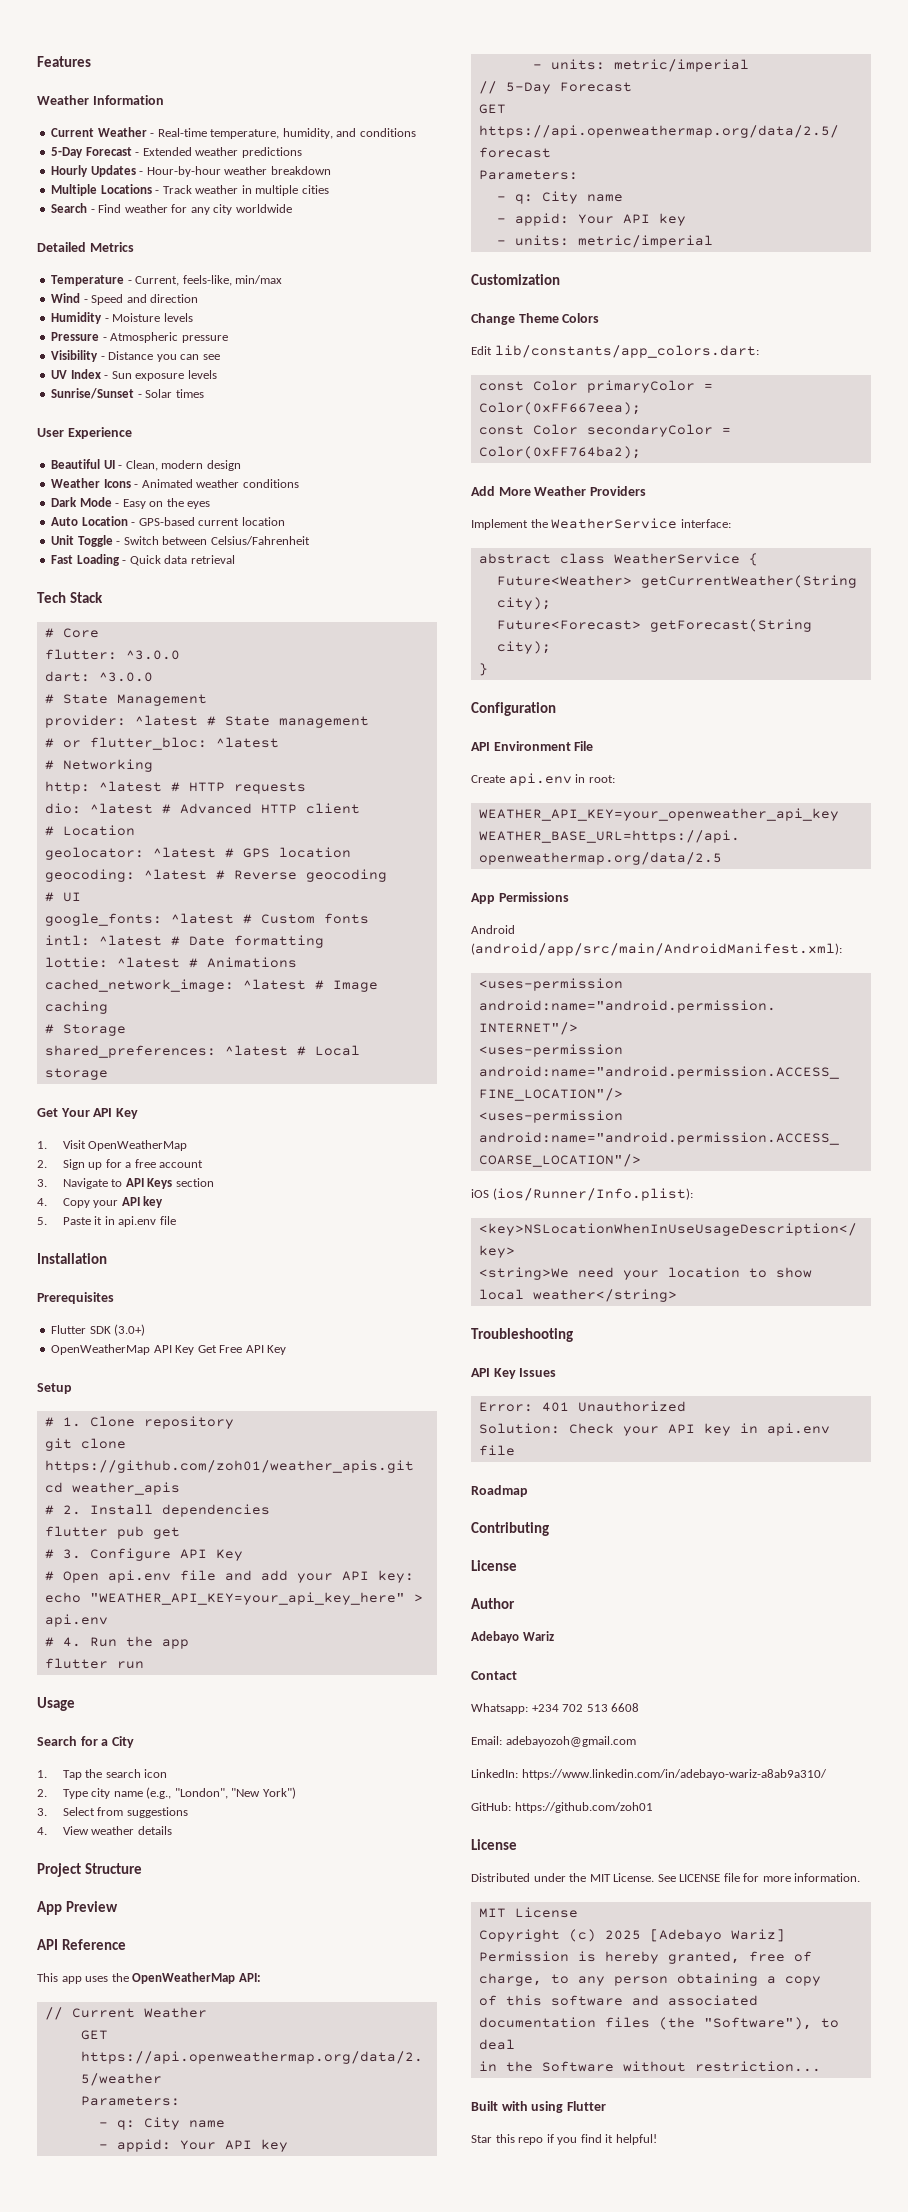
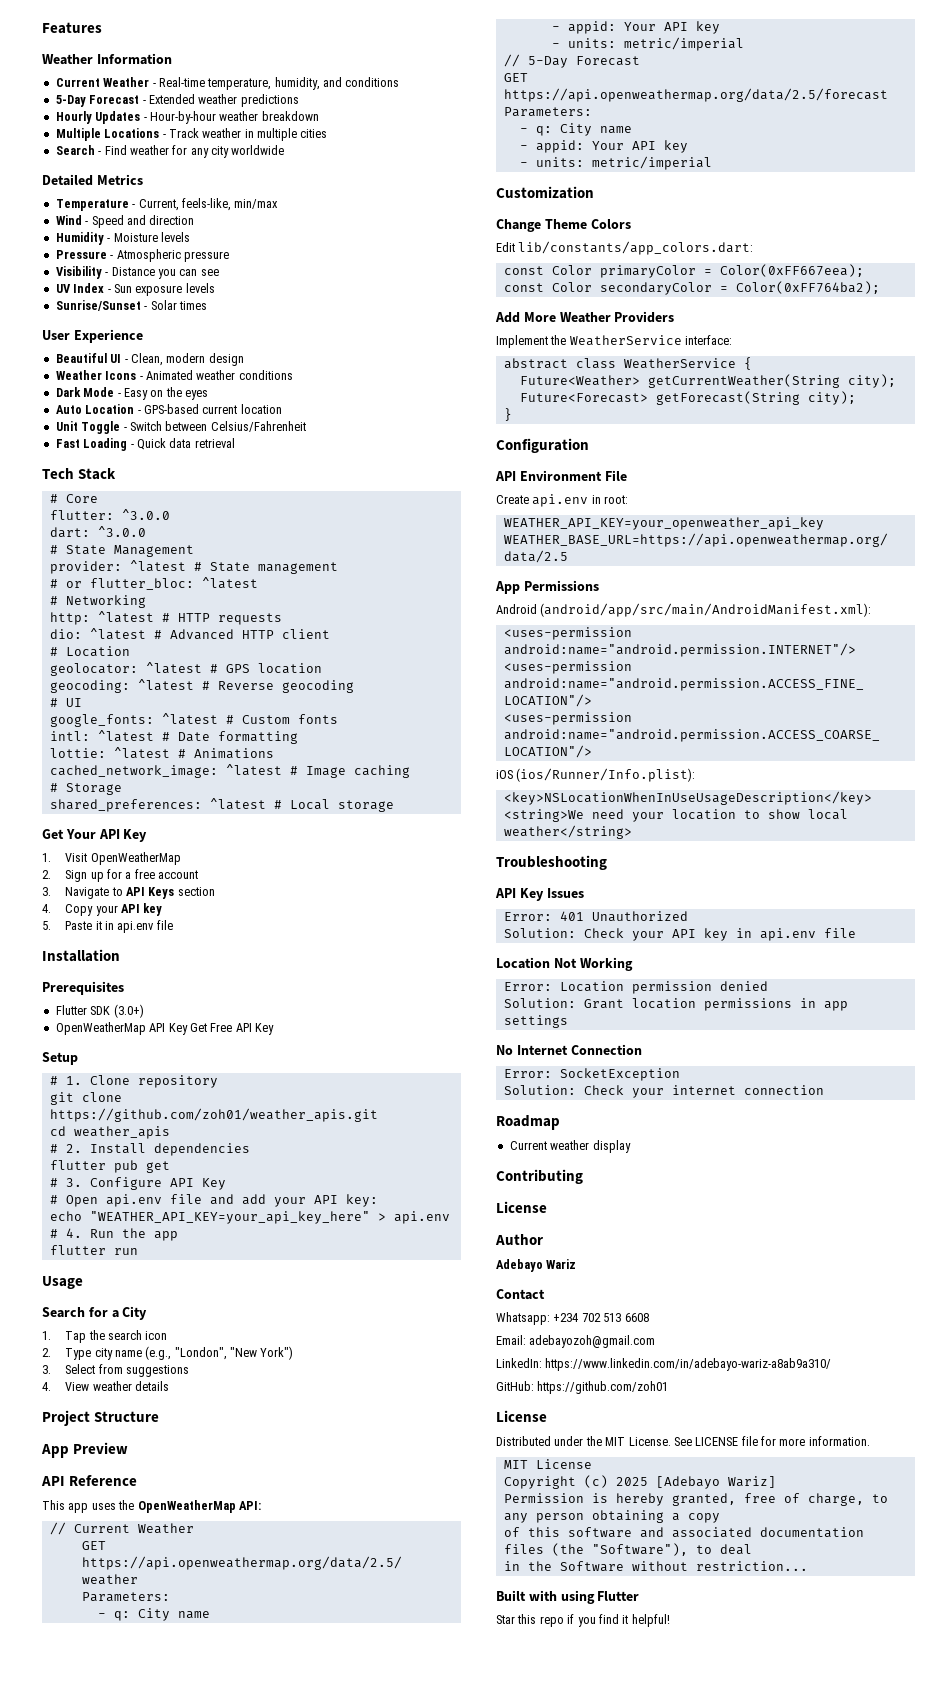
+ Location Not Working
+ Error: Location permission denied
+ Solution: Grant location permissions in app settings
+ No Internet Connection
+ Error: SocketException
+ Solution: Check your internet connection
  Roadmap
+ Current weather display

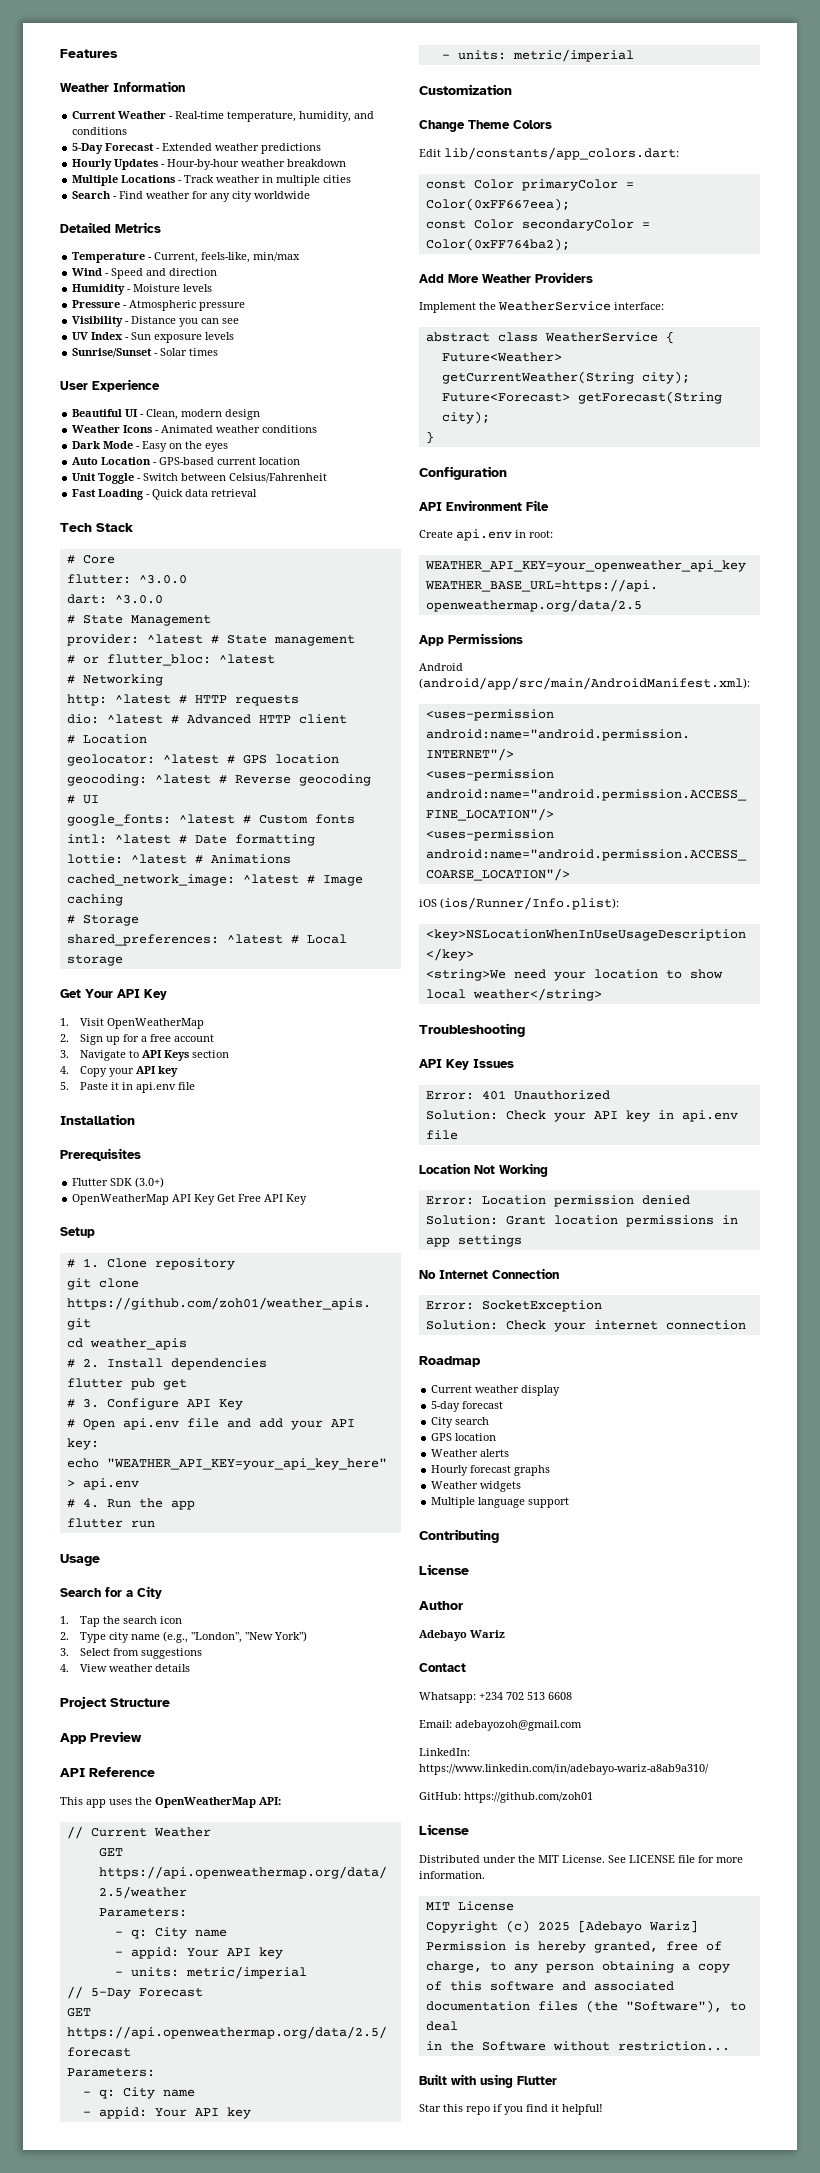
+ 5-day forecast
+ City search
+ GPS location
+ Weather alerts
+ Hourly forecast graphs
+ Weather widgets
+ Multiple language support

